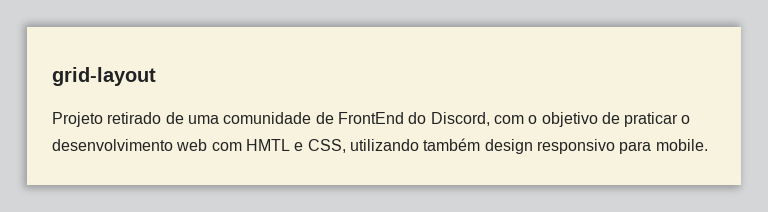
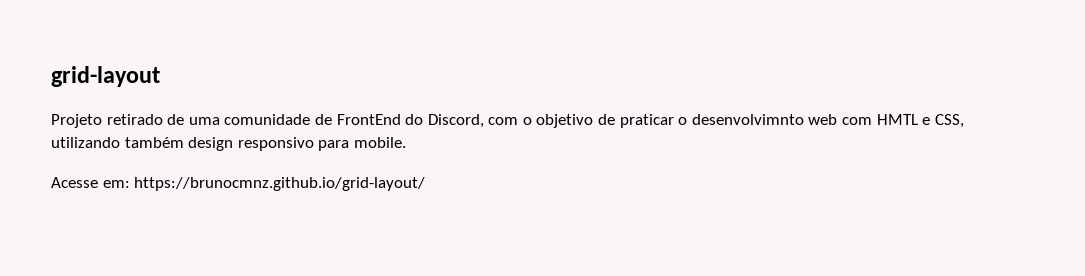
- Projeto retirado de uma comunidade de FrontEnd do Discord, com o objetivo de praticar o desenvolvimento web com HMTL e CSS, utilizando também design responsivo para mobile.
+ Projeto retirado de uma comunidade de FrontEnd do Discord, com o objetivo de praticar o desenvolvimnto web com HMTL e CSS, utilizando também design responsivo para mobile.
+ Acesse em: https://brunocmnz.github.io/grid-layout/

